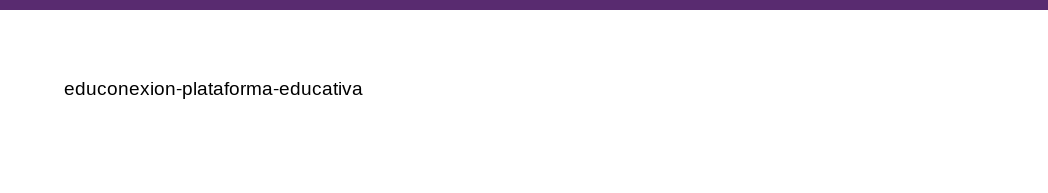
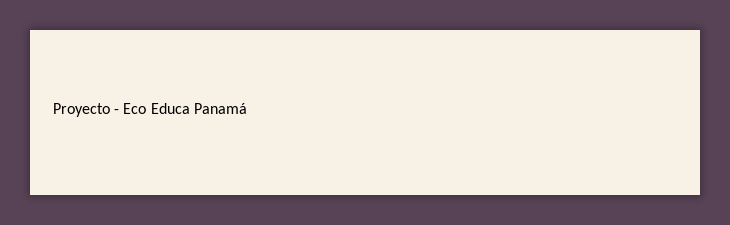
- educonexion-plataforma-educativa
+ Proyecto - Eco Educa Panamá

